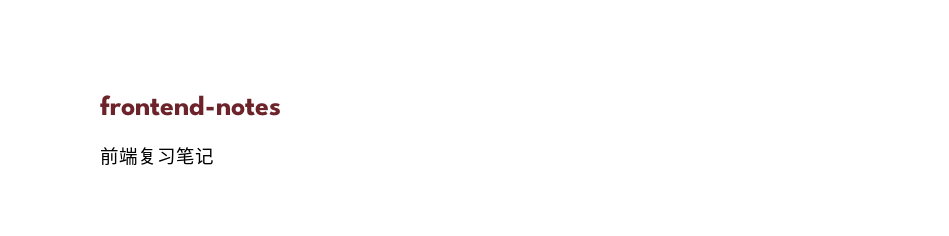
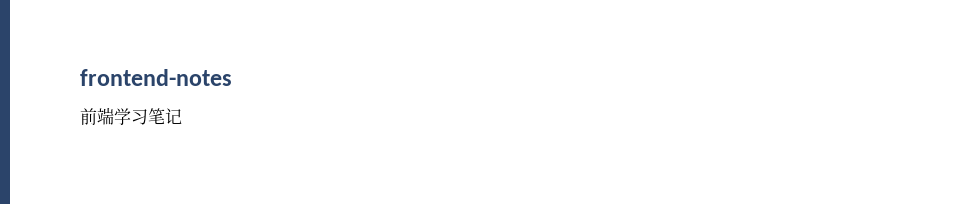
- 前端复习笔记
+ 前端学习笔记

